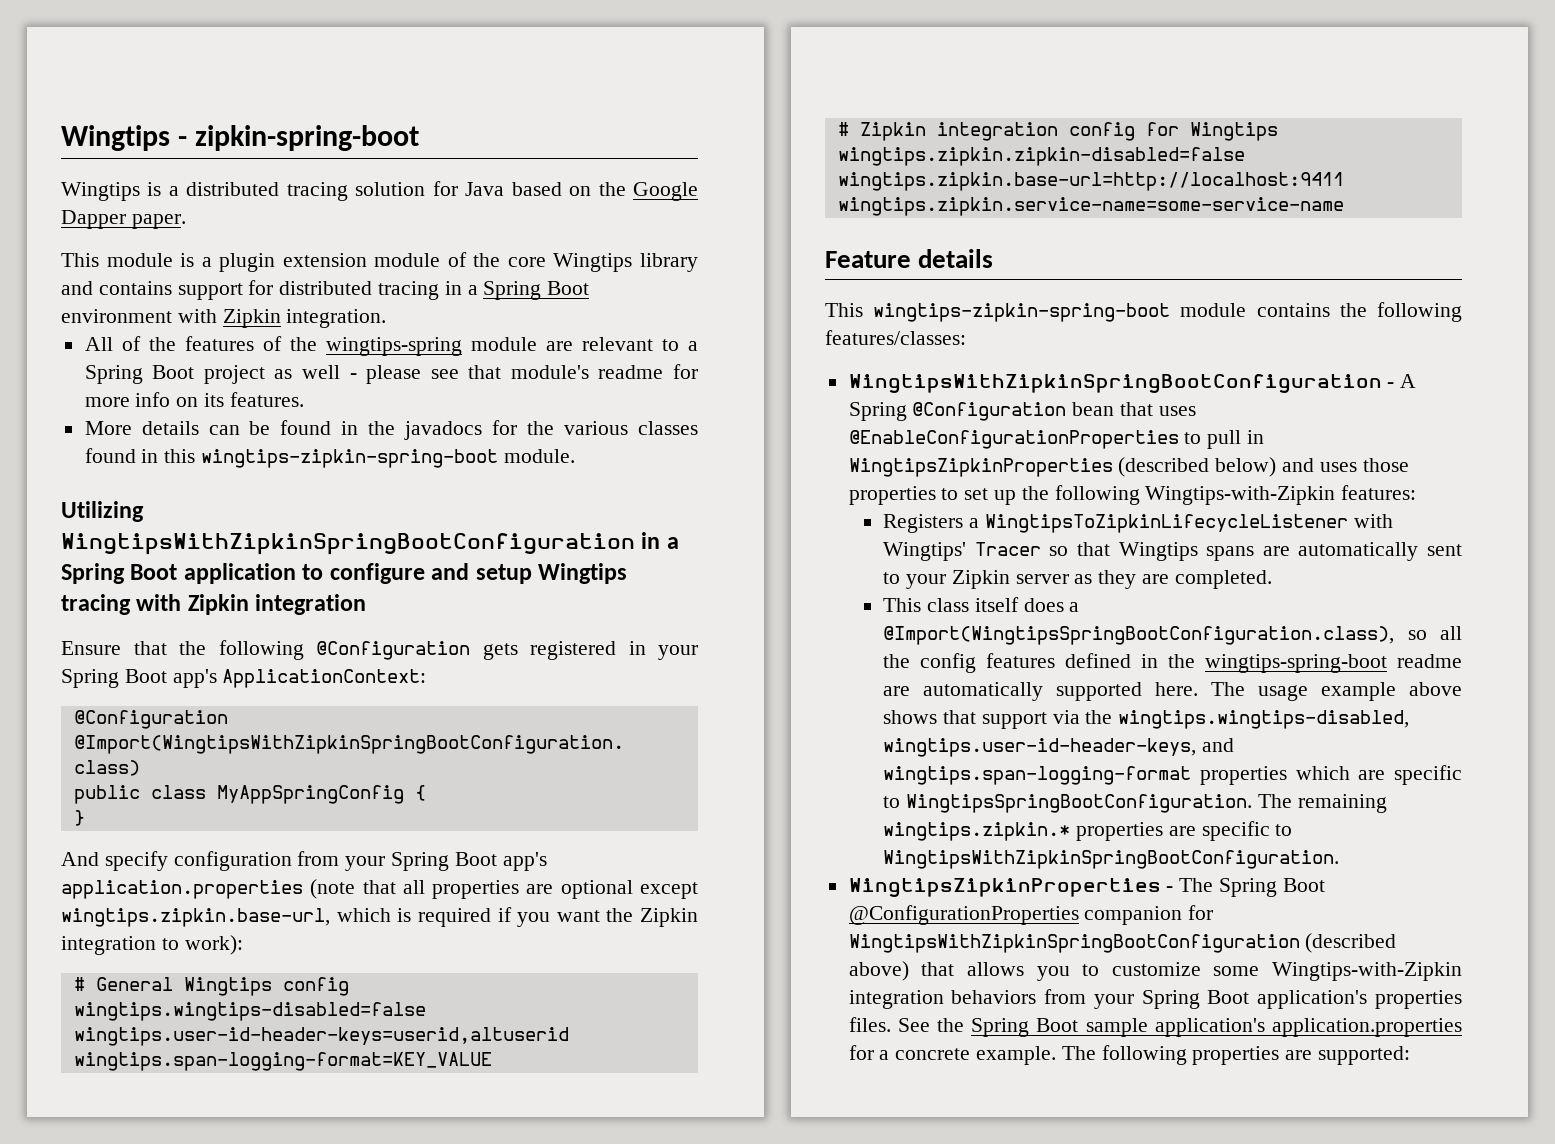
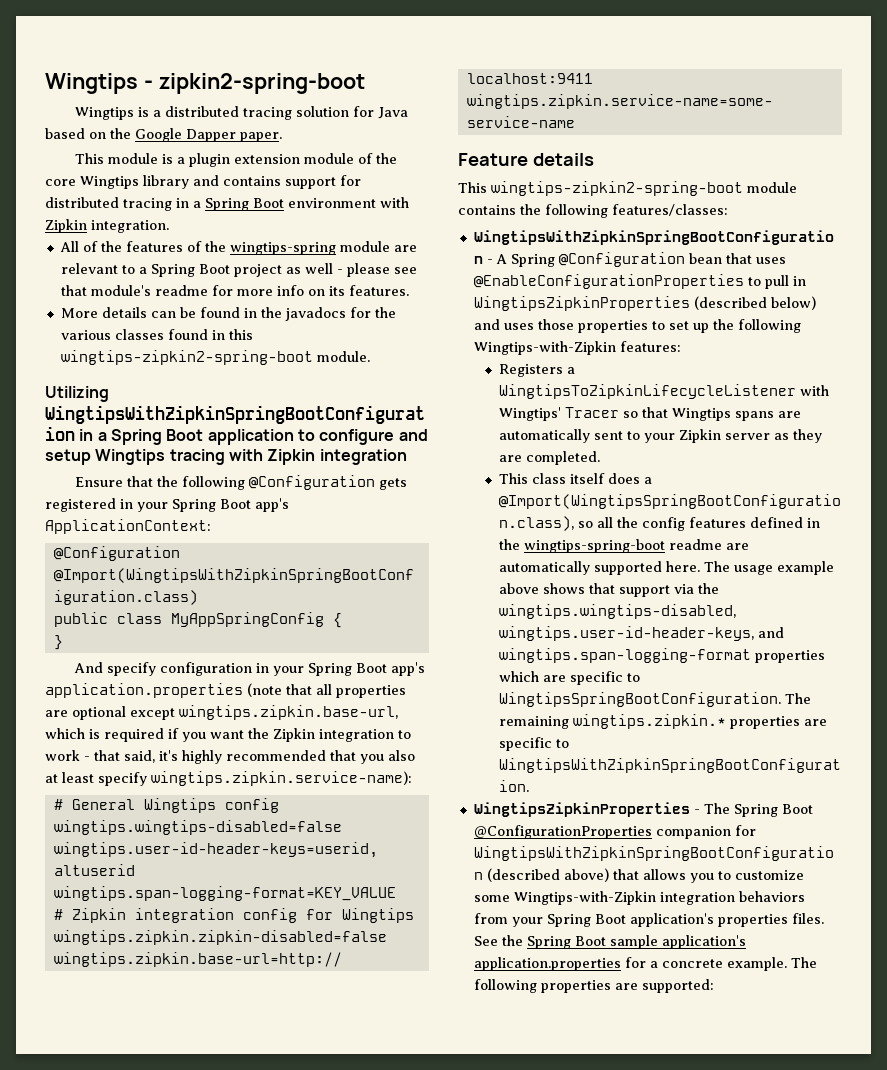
- Wingtips - zipkin-spring-boot
+ Wingtips - zipkin2-spring-boot
- More details can be found in the javadocs for the various classes found in this wingtips-zipkin-spring-boot module.
+ More details can be found in the javadocs for the various classes found in this wingtips-zipkin2-spring-boot module.
- And specify configuration from your Spring Boot app's application.properties (note that all properties are optional except wingtips.zipkin.base-url, which is required if you want the Zipkin integration to work):
+ And specify configuration in your Spring Boot app's application.properties (note that all properties are optional except wingtips.zipkin.base-url, which is required if you want the Zipkin integration to work - that said, it's highly recommended that you also at least specify wingtips.zipkin.service-name):
- This wingtips-zipkin-spring-boot module contains the following features/classes:
+ This wingtips-zipkin2-spring-boot module contains the following features/classes:

